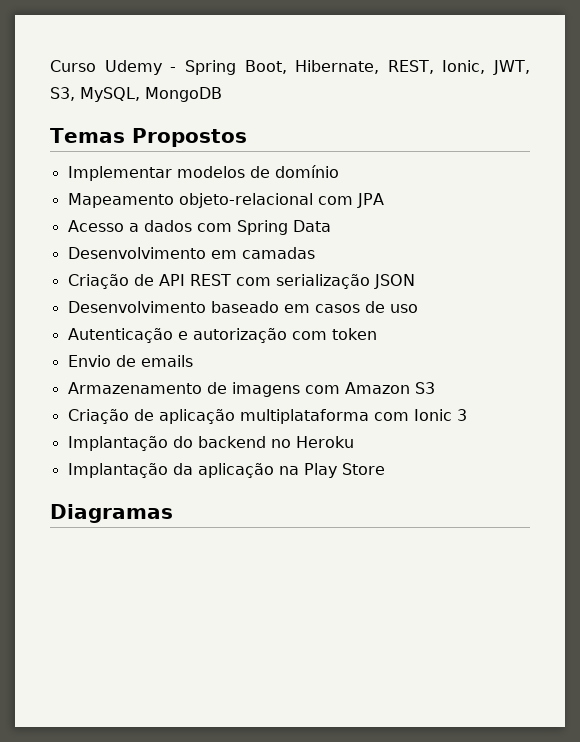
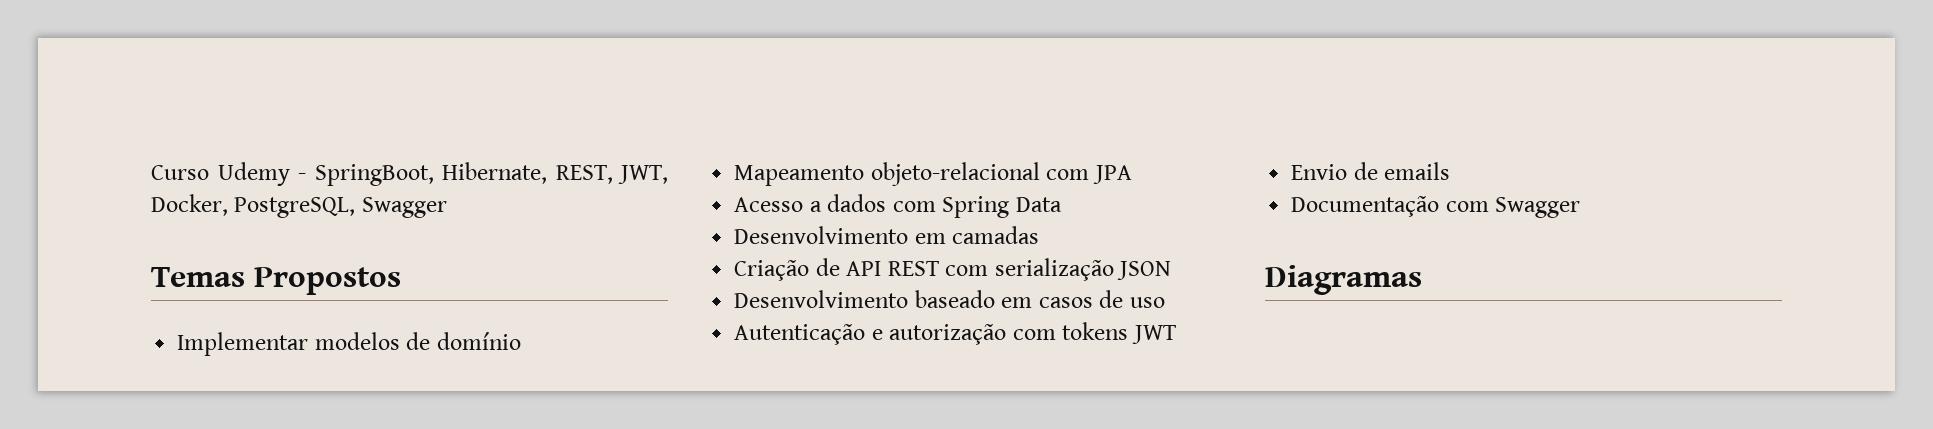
- Curso Udemy - Spring Boot, Hibernate, REST, Ionic, JWT, S3, MySQL, MongoDB
+ Curso Udemy - SpringBoot, Hibernate, REST, JWT, Docker, PostgreSQL, Swagger
- Autenticação e autorização com token
+ Autenticação e autorização com tokens JWT
- Armazenamento de imagens com Amazon S3
- Criação de aplicação multiplataforma com Ionic 3
- Implantação do backend no Heroku
- Implantação da aplicação na Play Store
+ Documentação com Swagger

